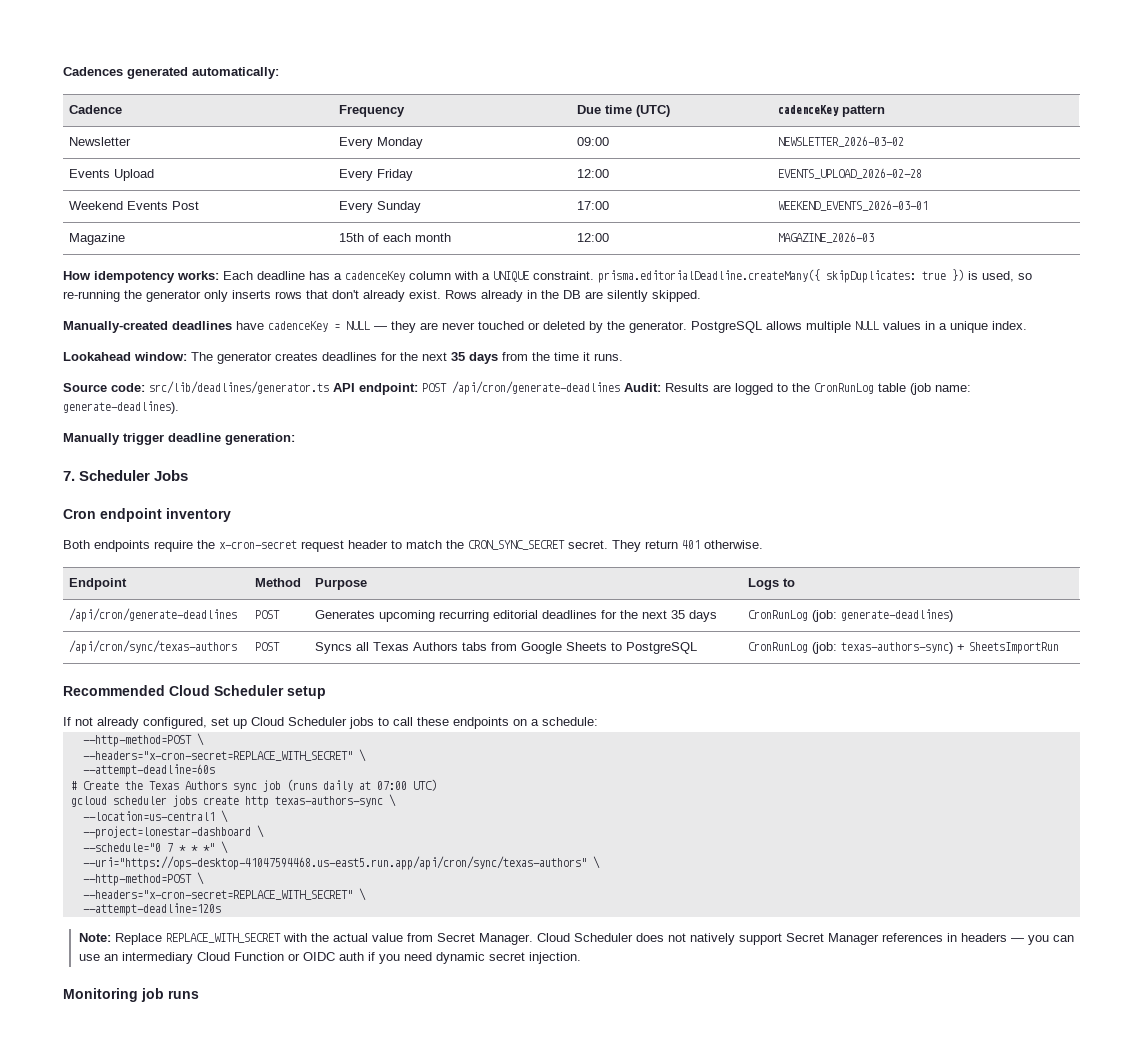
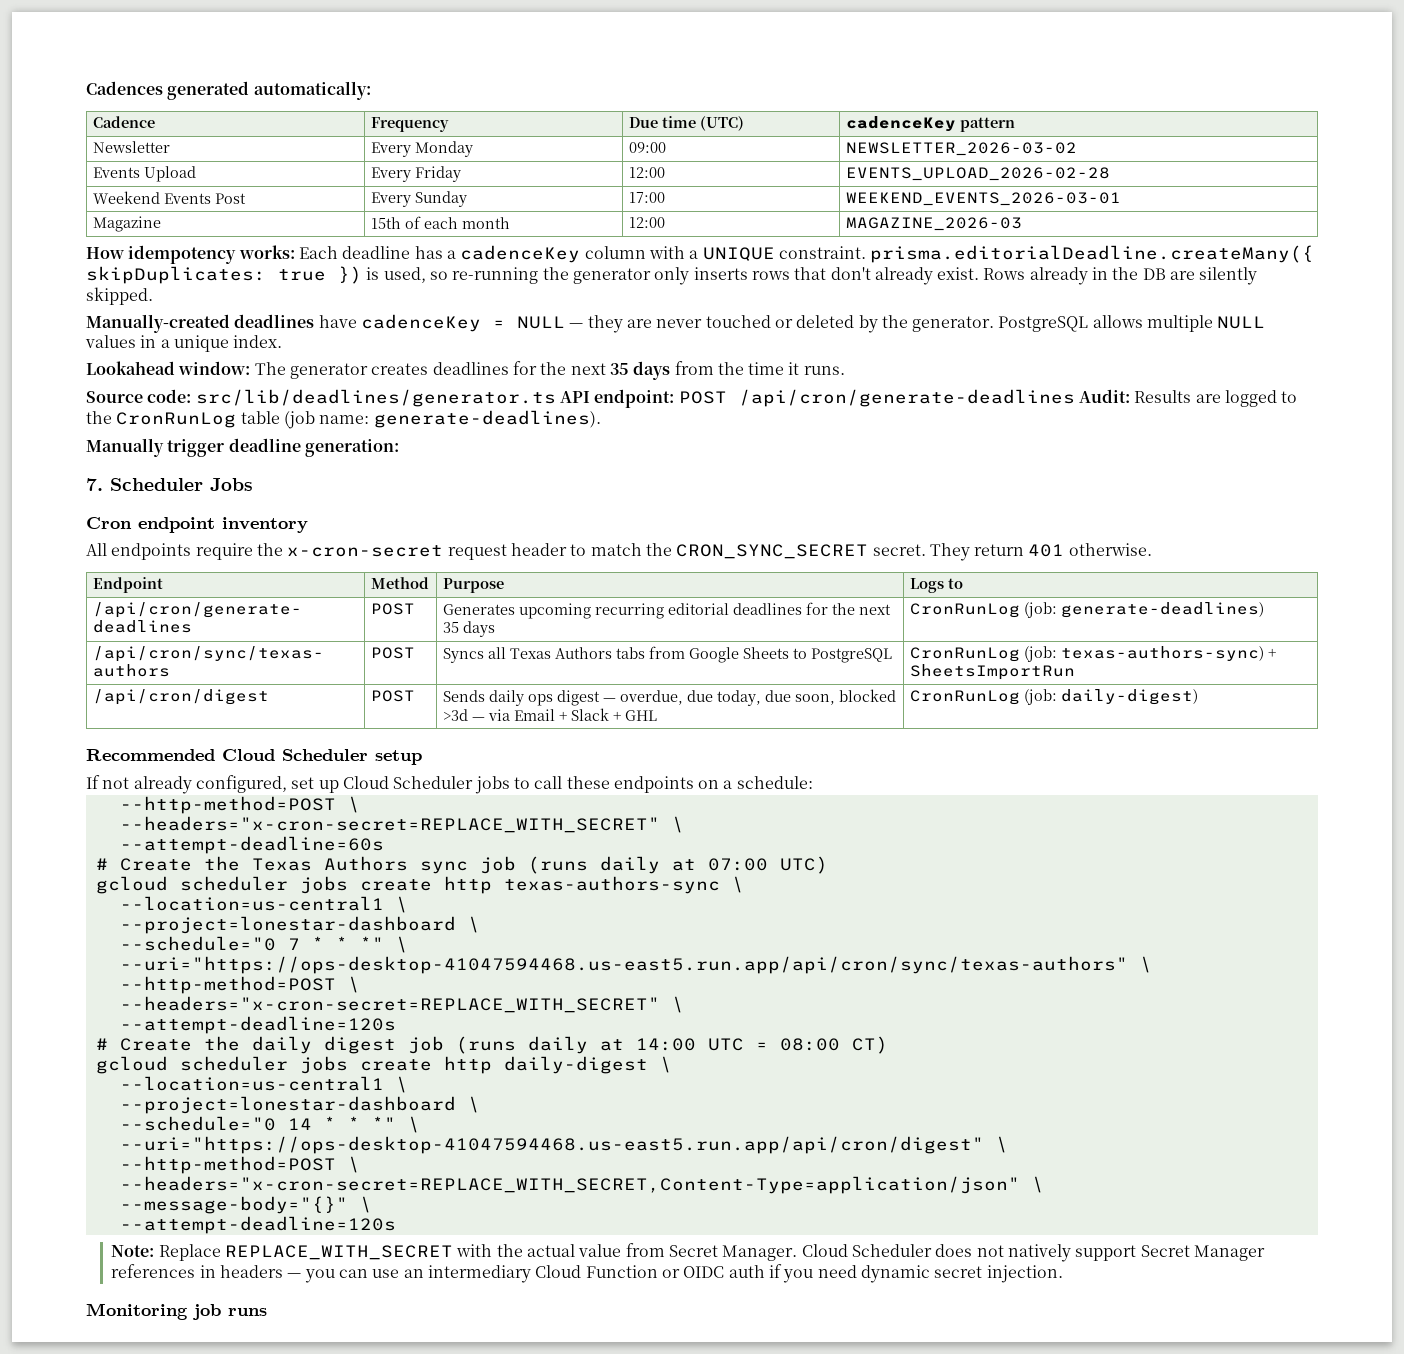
- Both endpoints require the x-cron-secret request header to match the CRON_SYNC_SECRET secret.
+ All endpoints require the x-cron-secret request header to match the CRON_SYNC_SECRET secret.
+ /api/cron/digest | POST | Sends daily ops digest — overdue, due today, due soon, blocked >3d — via Email + Slack + GHL | CronRunLog (job: daily-digest)
+ # Create the daily digest job (runs daily at 14:00 UTC = 08:00 CT)
+ gcloud scheduler jobs create http daily-digest \
+ --location=us-central1 \
+ --project=lonestar-dashboard \
+ --schedule="0 14 * * *" \
+ --uri="https://ops-desktop-41047594468.us-east5.run.app/api/cron/digest" \
+ --http-method=POST \
+ --headers="x-cron-secret=REPLACE_WITH_SECRET,Content-Type=application/json" \
+ --message-body="{}" \
+ --attempt-deadline=120s

